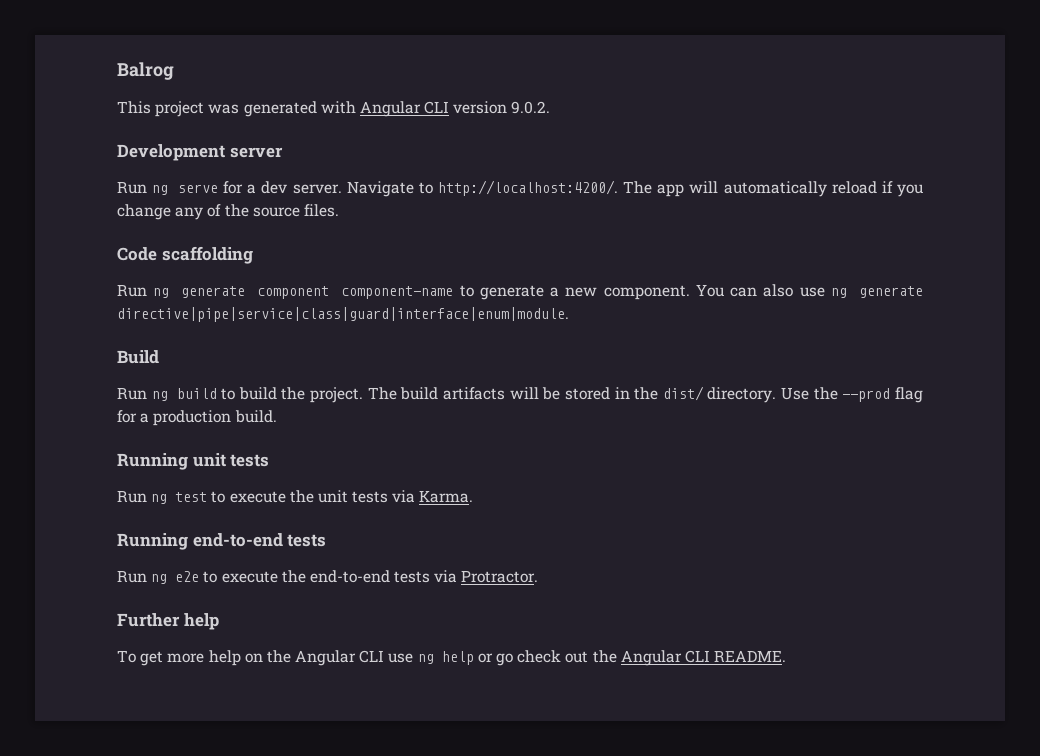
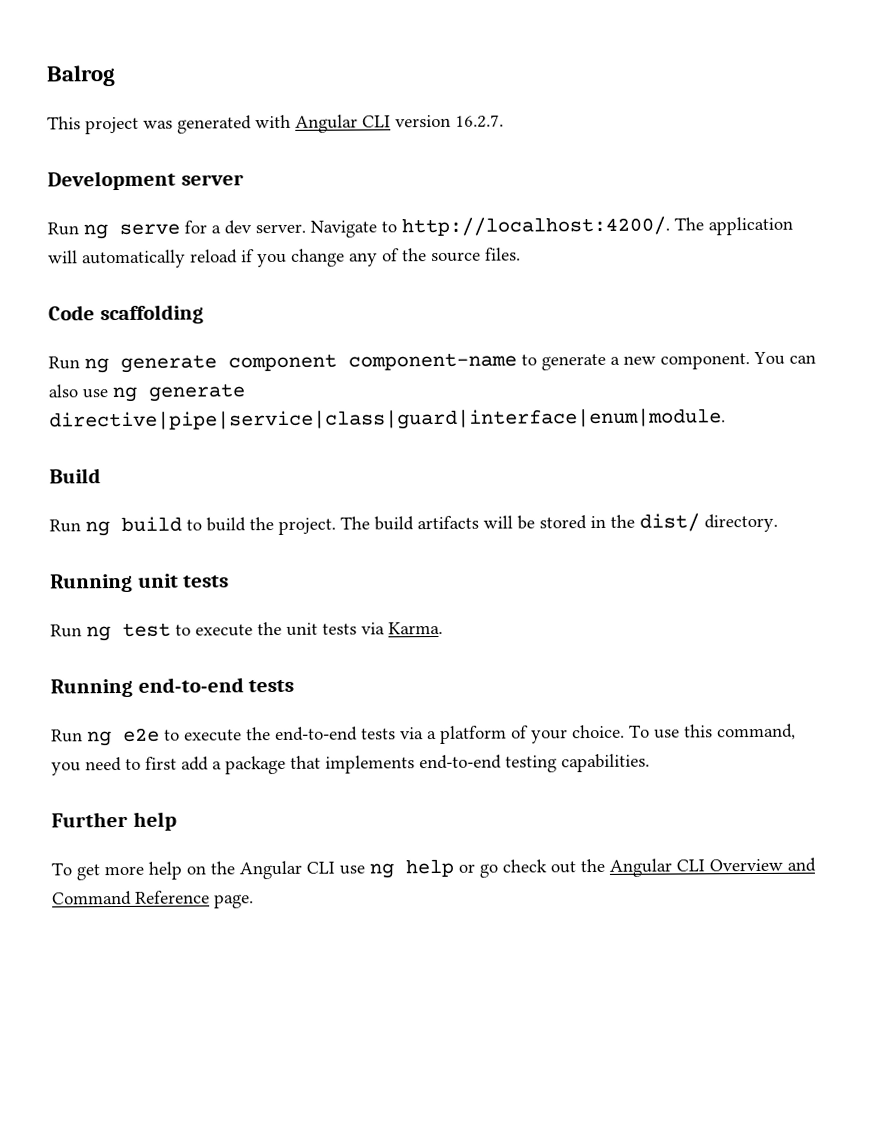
- This project was generated with Angular CLI version 9.0.2.
+ This project was generated with Angular CLI version 16.2.7.
- The app will automatically reload if you change any of the source files.
+ The application will automatically reload if you change any of the source files.
- Use the --prod flag for a production build.
- Run ng e2e to execute the end-to-end tests via Protractor.
+ Run ng e2e to execute the end-to-end tests via a platform of your choice. To use this command, you need to first add a package that implements end-to-end testing capabilities.
- To get more help on the Angular CLI use ng help or go check out the Angular CLI README.
+ To get more help on the Angular CLI use ng help or go check out the Angular CLI Overview and Command Reference page.

